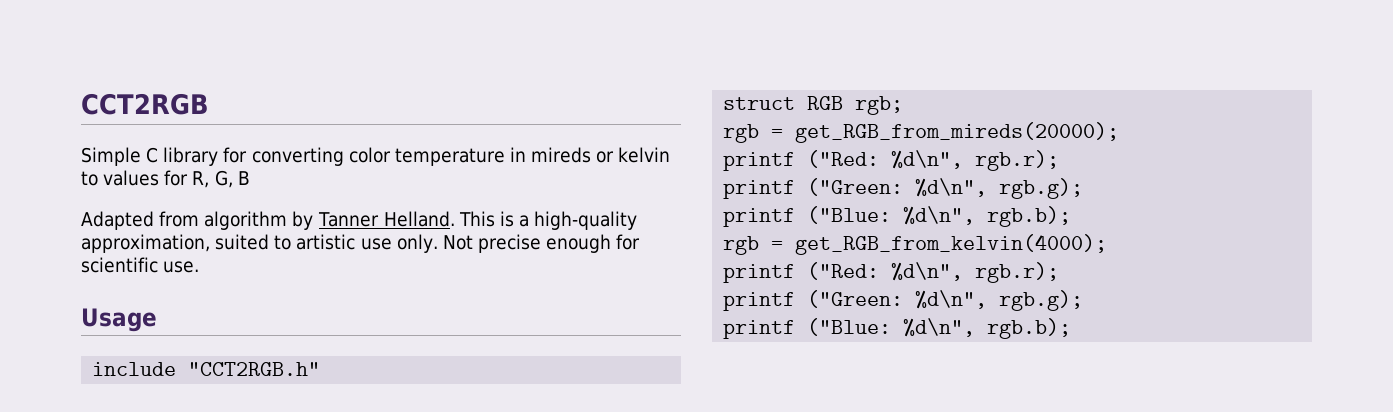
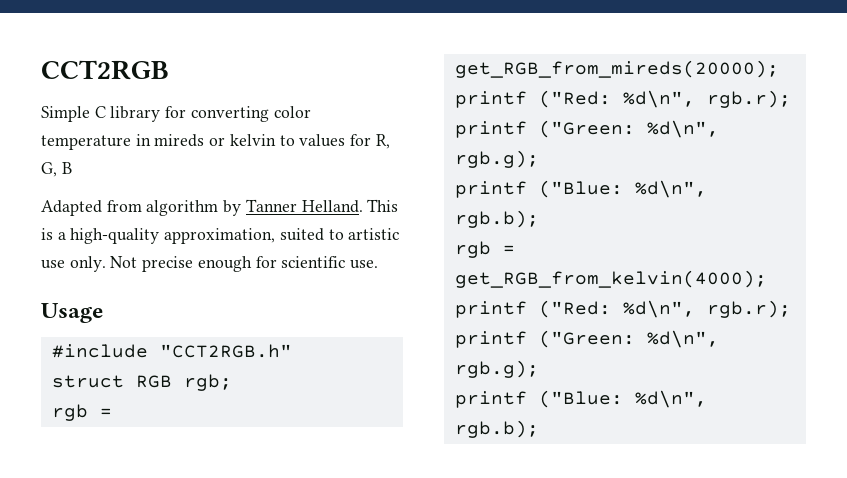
- include "CCT2RGB.h"
+ #include "CCT2RGB.h"

